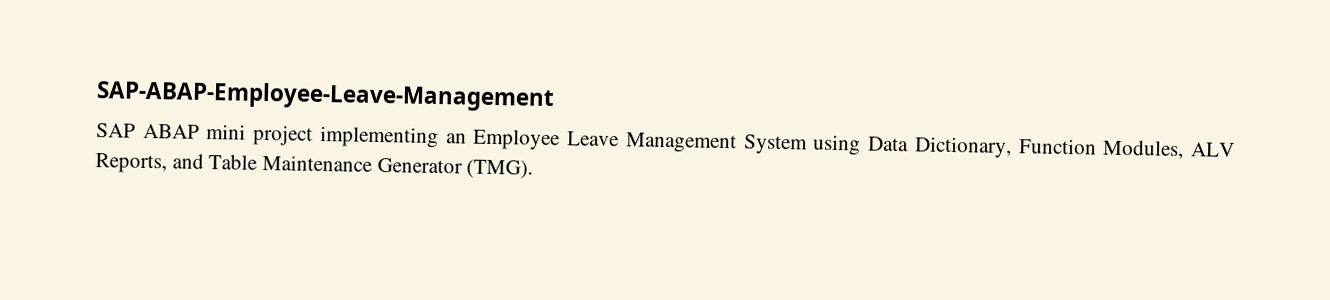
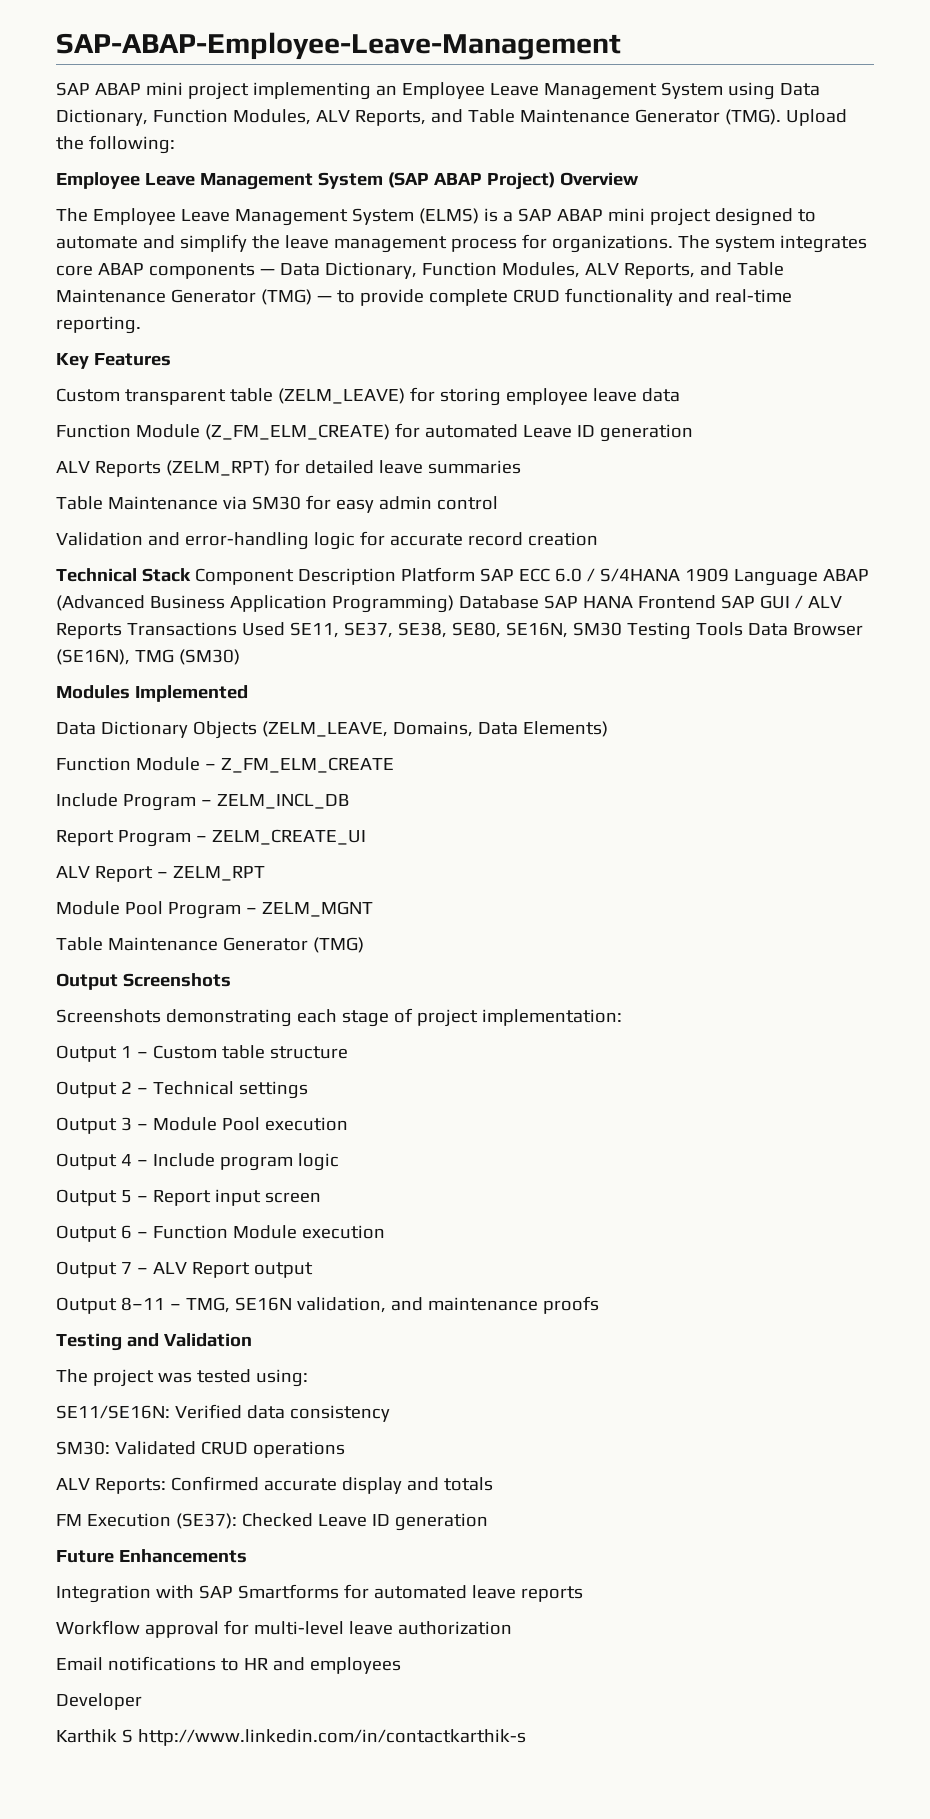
+ Upload the following:
+ Employee Leave Management System (SAP ABAP Project) Overview
+ The Employee Leave Management System (ELMS) is a SAP ABAP mini project designed to automate and simplify the leave management process for organizations. The system integrates core ABAP components — Data Dictionary, Function Modules, ALV Reports, and Table Maintenance Generator (TMG) — to provide complete CRUD functionality and real-time reporting.
+ Key Features
+ Custom transparent table (ZELM_LEAVE) for storing employee leave data
+ Function Module (Z_FM_ELM_CREATE) for automated Leave ID generation
+ ALV Reports (ZELM_RPT) for detailed leave summaries
+ Table Maintenance via SM30 for easy admin control
+ Validation and error-handling logic for accurate record creation
+ Technical Stack Component Description Platform SAP ECC 6.0 / S/4HANA 1909 Language ABAP (Advanced Business Application Programming) Database SAP HANA Frontend SAP GUI / ALV Reports Transactions Used SE11, SE37, SE38, SE80, SE16N, SM30 Testing Tools Data Browser (SE16N), TMG (SM30)
+ Modules Implemented
+ Data Dictionary Objects (ZELM_LEAVE, Domains, Data Elements)
+ Function Module – Z_FM_ELM_CREATE
+ Include Program – ZELM_INCL_DB
+ Report Program – ZELM_CREATE_UI
+ ALV Report – ZELM_RPT
+ Module Pool Program – ZELM_MGNT
+ Table Maintenance Generator (TMG)
+ Output Screenshots
+ Screenshots demonstrating each stage of project implementation:
+ Output 1 – Custom table structure
+ Output 2 – Technical settings
+ Output 3 – Module Pool execution
+ Output 4 – Include program logic
+ Output 5 – Report input screen
+ Output 6 – Function Module execution
+ Output 7 – ALV Report output
+ Output 8–11 – TMG, SE16N validation, and maintenance proofs
+ Testing and Validation
+ The project was tested using:
+ SE11/SE16N: Verified data consistency
+ SM30: Validated CRUD operations
+ ALV Reports: Confirmed accurate display and totals
+ FM Execution (SE37): Checked Leave ID generation
+ Future Enhancements
+ Integration with SAP Smartforms for automated leave reports
+ Workflow approval for multi-level leave authorization
+ Email notifications to HR and employees
+ Developer
+ Karthik S http://www.linkedin.com/in/contactkarthik-s

